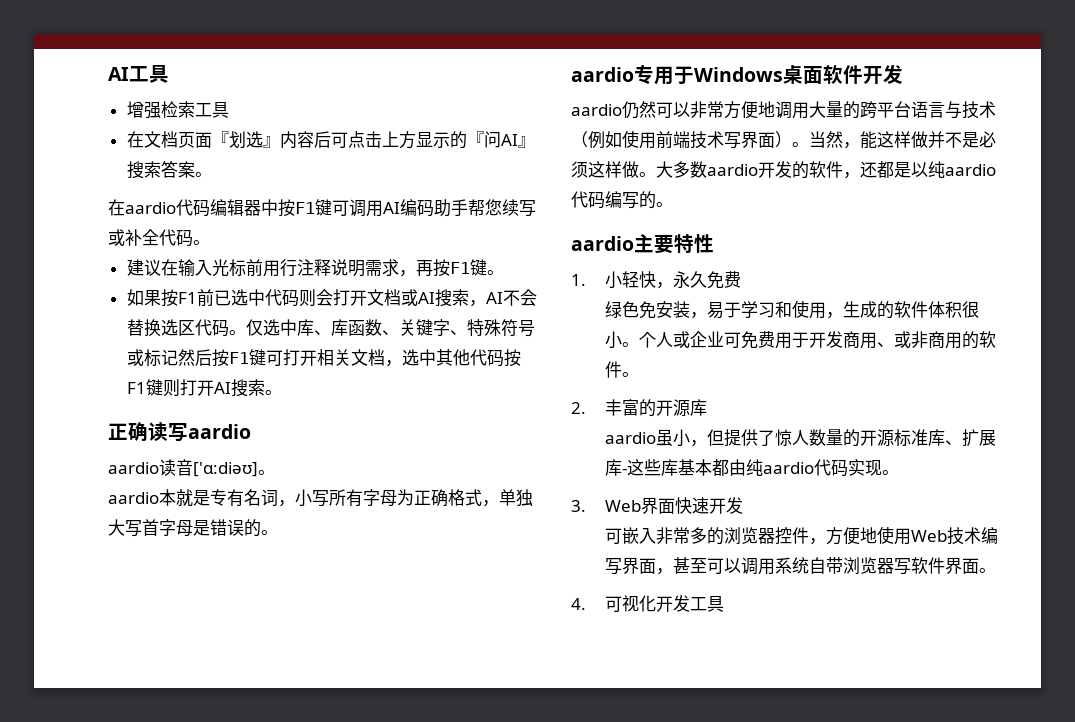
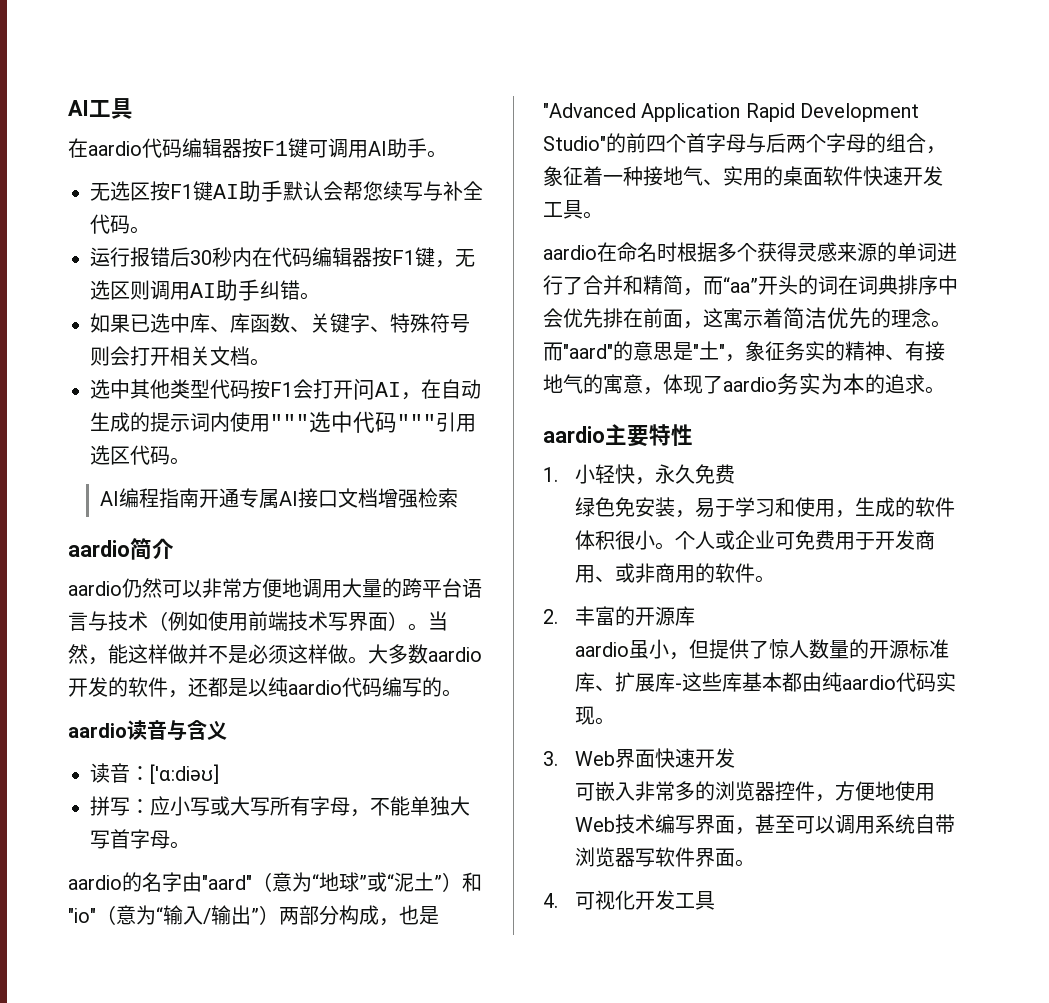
- 增强检索工具
- 在文档页面『划选』内容后可点击上方显示的『问AI』搜索答案。
- 在aardio代码编辑器中按F1键可调用AI编码助手帮您续写或补全代码。
+ 在aardio代码编辑器按F1键可调用AI助手。
+ 无选区按F1键AI助手默认会帮您续写与补全代码。
- 建议在输入光标前用行注释说明需求，再按F1键。
- 如果按F1前已选中代码则会打开文档或AI搜索，AI不会替换选区代码。仅选中库、库函数、关键字、特殊符号或标记然后按F1键可打开相关文档，选中其他代码按F1键则打开AI搜索。
- 正确读写aardio
- aardio读音['ɑ:diəʊ]。
- aardio本就是专有名词，小写所有字母为正确格式，单独大写首字母是错误的。
- aardio专用于Windows桌面软件开发
+ 运行报错后30秒内在代码编辑器按F1键，无选区则调用AI助手纠错。
+ 如果已选中库、库函数、关键字、特殊符号则会打开相关文档。
+ 选中其他类型代码按F1会打开问AI，在自动生成的提示词内使用"""选中代码"""引用选区代码。
+ AI编程指南开通专属AI接口文档增强检索
+ aardio简介
+ aardio读音与含义
+ 读音：['ɑ:diəʊ]
+ 拼写：应小写或大写所有字母，不能单独大写首字母。
+ aardio的名字由"aard"（意为“地球”或“泥土”）和"io"（意为“输入/输出”）两部分构成，也是"Advanced Application Rapid Development Studio"的前四个首字母与后两个字母的组合，象征着一种接地气、实用的桌面软件快速开发工具。
+ aardio在命名时根据多个获得灵感来源的单词进行了合并和精简，而“aa”开头的词在词典排序中会优先排在前面，这寓示着简洁优先的理念。而"aard"的意思是"土"，象征务实的精神、有接地气的寓意，体现了aardio务实为本的追求。

